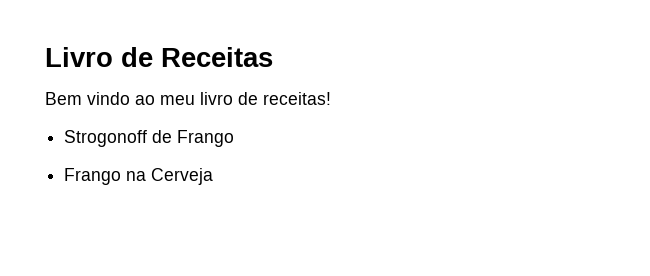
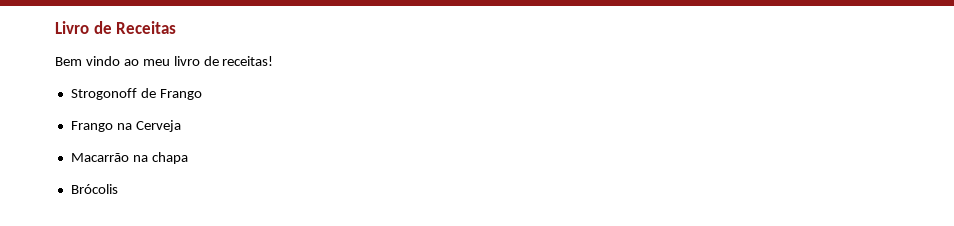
+ Macarrão na chapa
+ Brócolis

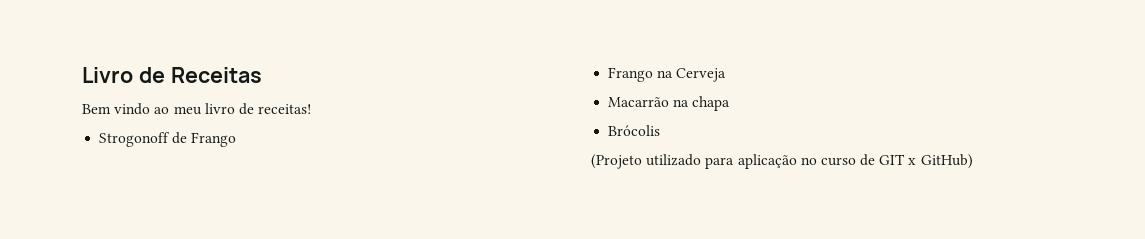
+ (Projeto utilizado para aplicação no curso de GIT x GitHub)

